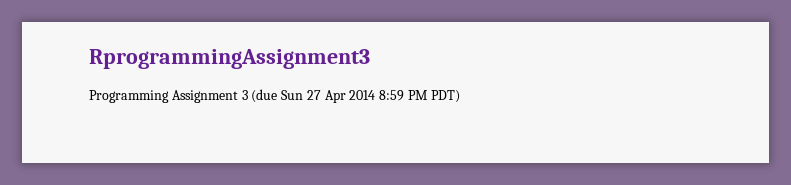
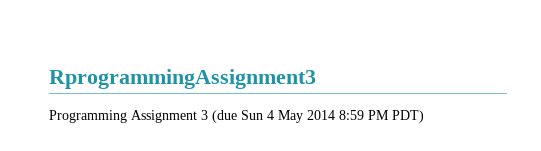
- Programming Assignment 3 (due Sun 27 Apr 2014 8:59 PM PDT)
+ Programming Assignment 3 (due Sun 4 May 2014 8:59 PM PDT)

